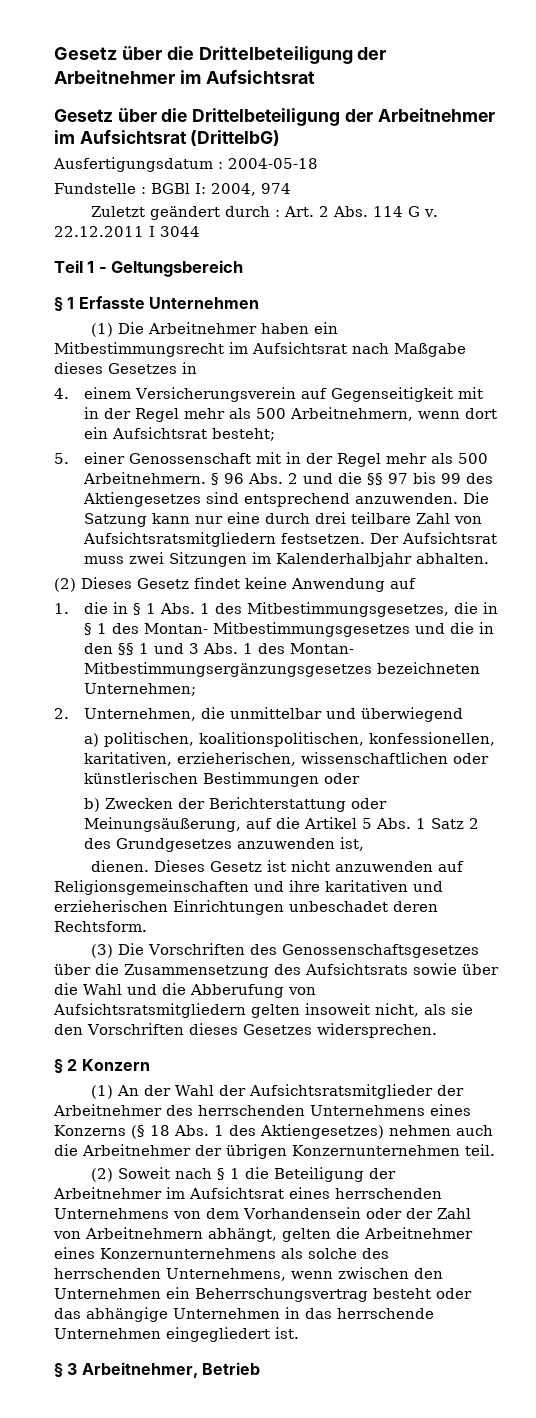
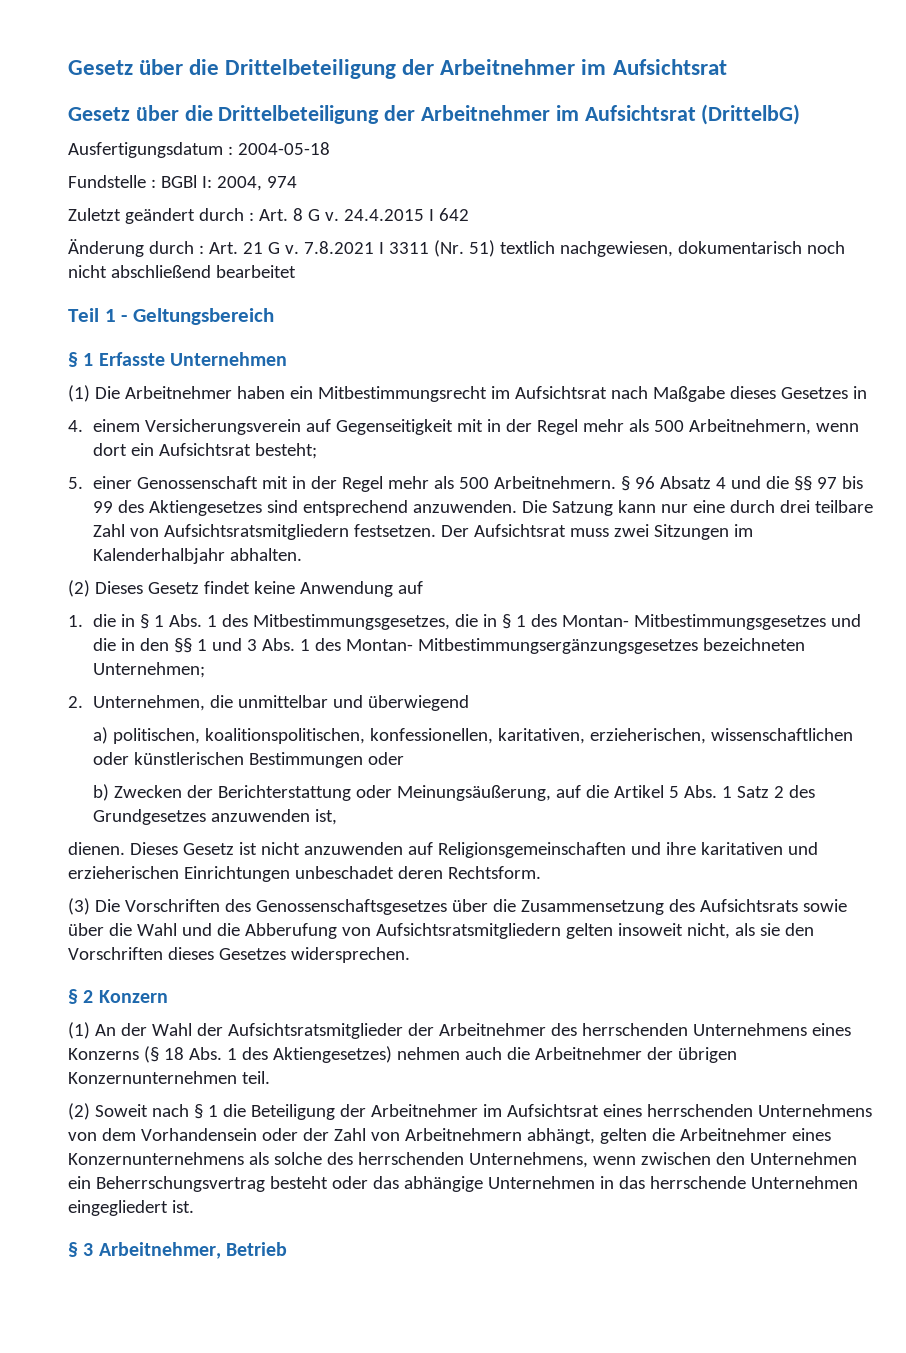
- Zuletzt geändert durch : Art. 2 Abs. 114 G v. 22.12.2011 I 3044
+ Zuletzt geändert durch : Art. 8 G v. 24.4.2015 I 642
+ Änderung durch : Art. 21 G v. 7.8.2021 I 3311 (Nr. 51) textlich nachgewiesen, dokumentarisch noch nicht abschließend bearbeitet
- § 96 Abs. 2 und die §§ 97 bis 99 des Aktiengesetzes sind entsprechend anzuwenden.
+ § 96 Absatz 4 und die §§ 97 bis 99 des Aktiengesetzes sind entsprechend anzuwenden.

